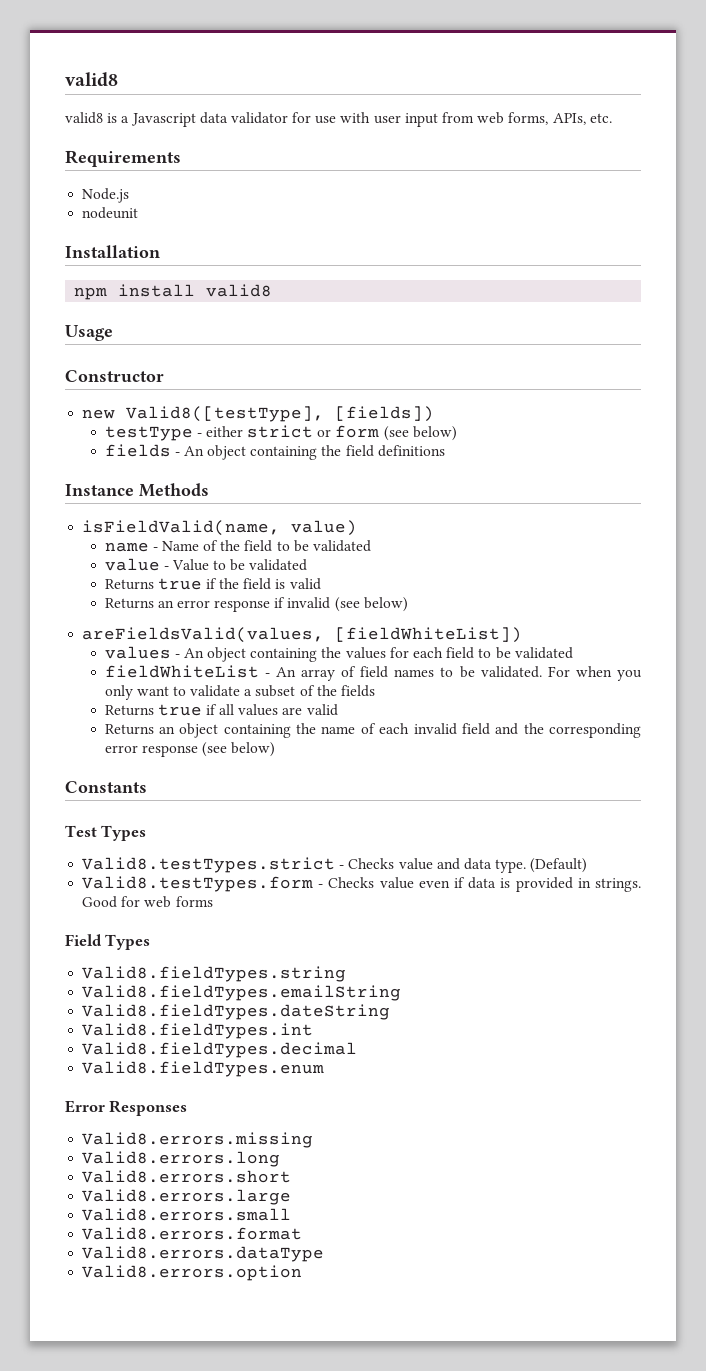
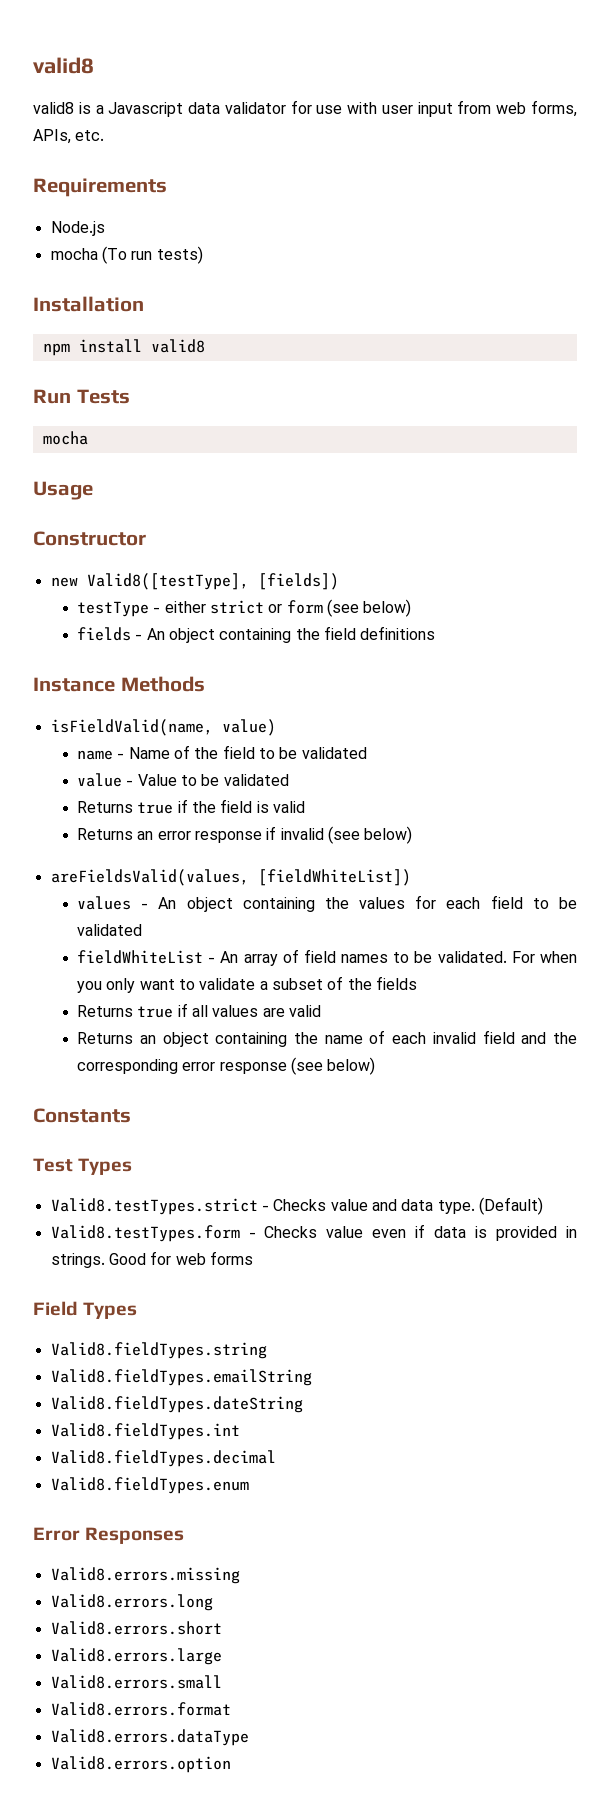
- nodeunit
+ mocha (To run tests)
+ Run Tests
+ mocha

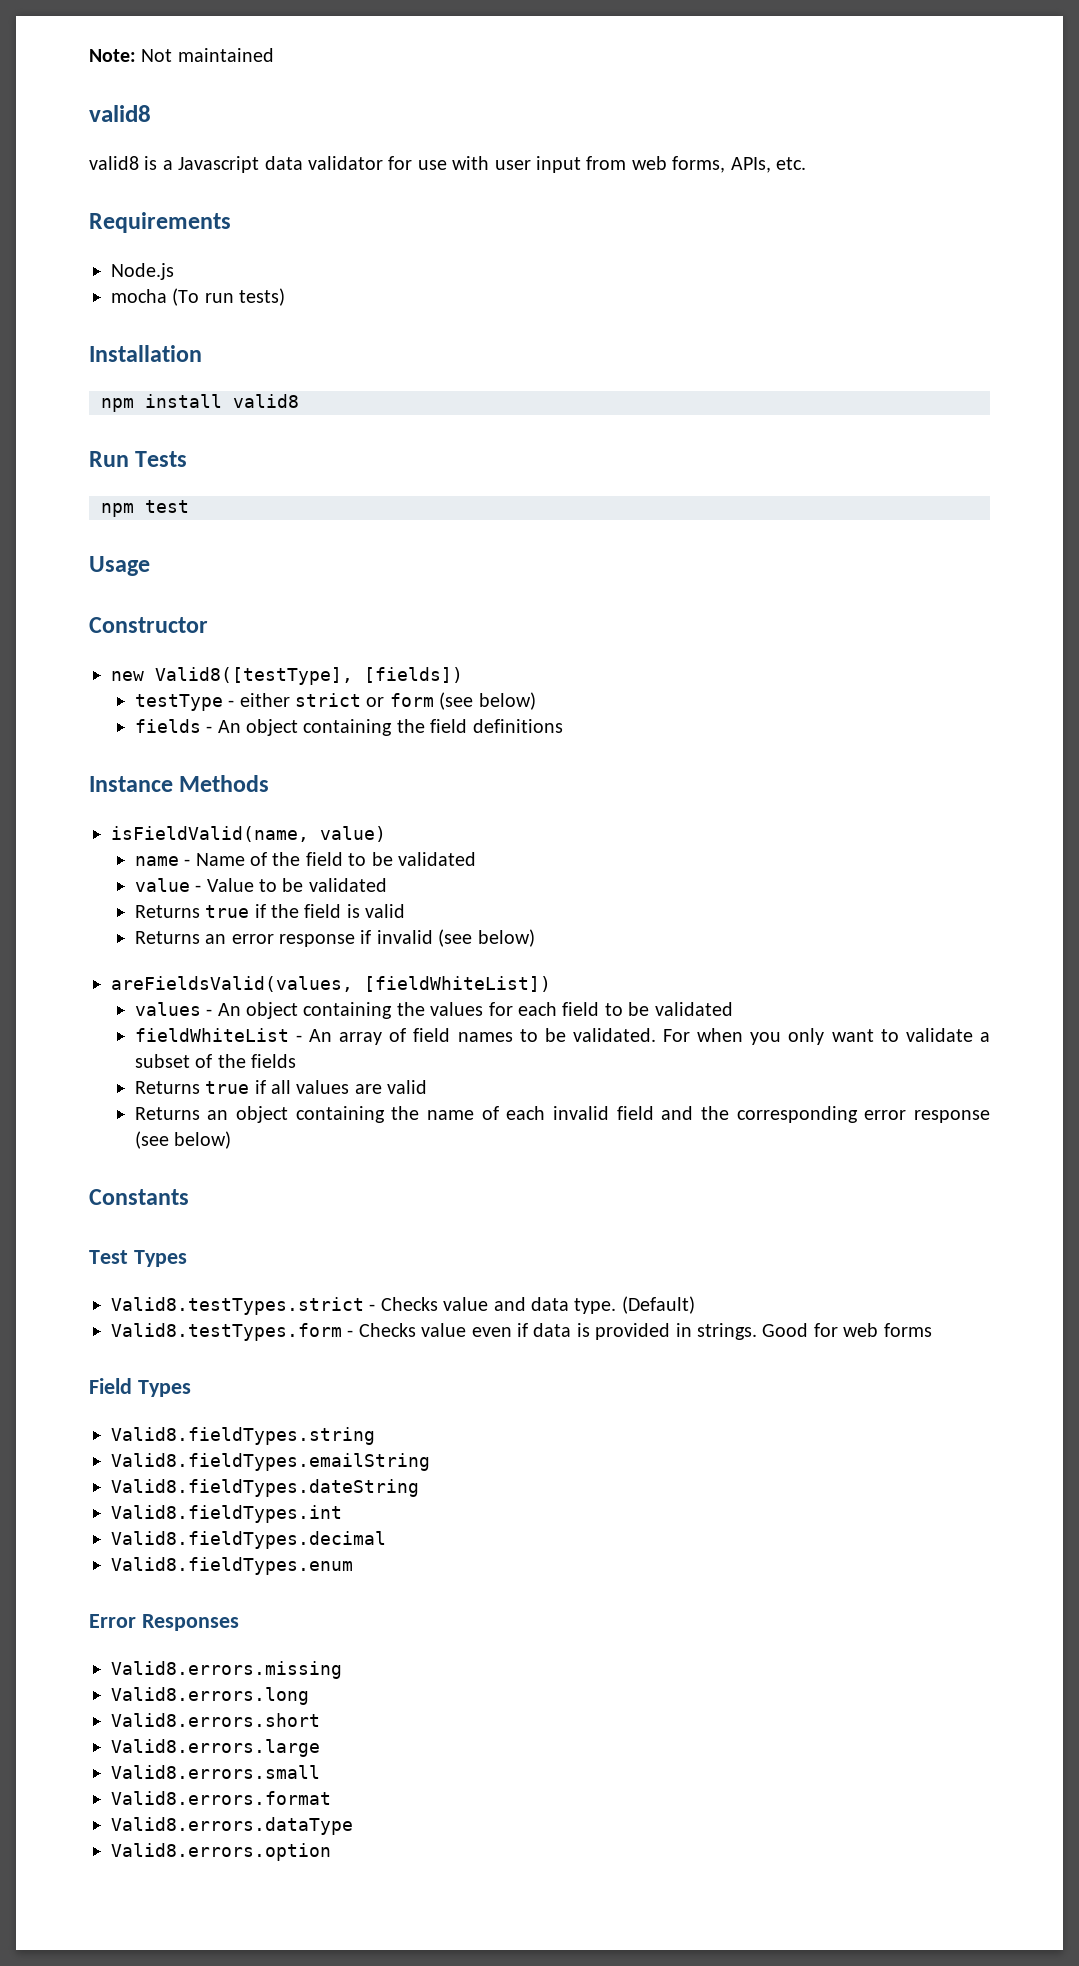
+ Note: Not maintained
  Run Tests
- mocha
+ npm test

